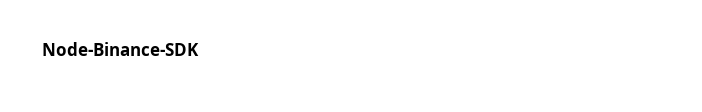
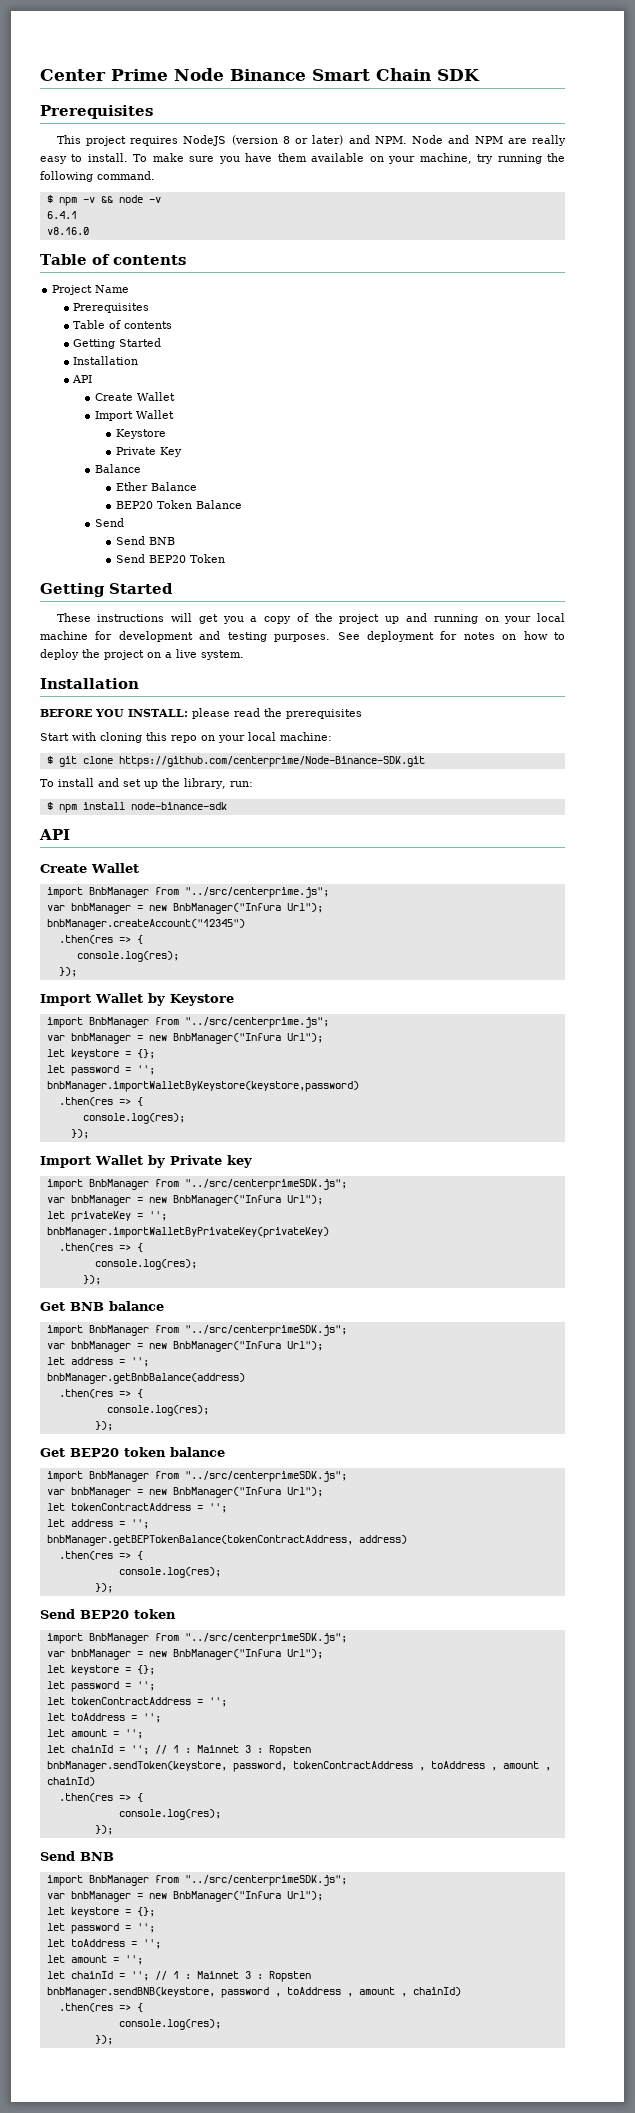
- Node-Binance-SDK
+ Center Prime Node Binance Smart Chain SDK
+ Prerequisites
+ This project requires NodeJS (version 8 or later) and NPM. Node and NPM are really easy to install. To make sure you have them available on your machine, try running the following command.
+ $ npm -v && node -v
+ 6.4.1
+ v8.16.0
+ Table of contents
+ Project Name
+ Prerequisites
+ Table of contents
+ Getting Started
+ Installation
+ API
+ Create Wallet
+ Import Wallet
+ Keystore
+ Private Key
+ Balance
+ Ether Balance
+ BEP20 Token Balance
+ Send
+ Send BNB
+ Send BEP20 Token
+ Getting Started
+ These instructions will get you a copy of the project up and running on your local machine for development and testing purposes. See deployment for notes on how to deploy the project on a live system.
+ Installation
+ BEFORE YOU INSTALL: please read the prerequisites
+ Start with cloning this repo on your local machine:
+ $ git clone https://github.com/centerprime/Node-Binance-SDK.git
+ To install and set up the library, run:
+ $ npm install node-binance-sdk
+ API
+ Create Wallet
+ import BnbManager from "../src/centerprime.js";
+ var bnbManager = new BnbManager("Infura Url");
+ bnbManager.createAccount("12345")
+ .then(res => {
+ console.log(res);
+ });
+ Import Wallet by Keystore
+ import BnbManager from "../src/centerprime.js";
+ var bnbManager = new BnbManager("Infura Url");
+ let keystore = {};
+ let password = '';
+ bnbManager.importWalletByKeystore(keystore,password)
+ .then(res => {
+ console.log(res);
+ });
+ Import Wallet by Private key
+ import BnbManager from "../src/centerprimeSDK.js";
+ var bnbManager = new BnbManager("Infura Url");
+ let privateKey = '';
+ bnbManager.importWalletByPrivateKey(privateKey)
+ .then(res => {
+ console.log(res);
+ });
+ Get BNB balance
+ import BnbManager from "../src/centerprimeSDK.js";
+ var bnbManager = new BnbManager("Infura Url");
+ let address = '';
+ bnbManager.getBnbBalance(address)
+ .then(res => {
+ console.log(res);
+ });
+ Get BEP20 token balance
+ import BnbManager from "../src/centerprimeSDK.js";
+ var bnbManager = new BnbManager("Infura Url");
+ let tokenContractAddress = '';
+ let address = '';
+ bnbManager.getBEPTokenBalance(tokenContractAddress, address)
+ .then(res => {
+ console.log(res);
+ });
+ Send BEP20 token
+ import BnbManager from "../src/centerprimeSDK.js";
+ var bnbManager = new BnbManager("Infura Url");
+ let keystore = {};
+ let password = '';
+ let tokenContractAddress = '';
+ let toAddress = '';
+ let amount = '';
+ let chainId = ''; // 1 : Mainnet 3 : Ropsten
+ bnbManager.sendToken(keystore, password, tokenContractAddress , toAddress , amount , chainId)
+ .then(res => {
+ console.log(res);
+ });
+ Send BNB
+ import BnbManager from "../src/centerprimeSDK.js";
+ var bnbManager = new BnbManager("Infura Url");
+ let keystore = {};
+ let password = '';
+ let toAddress = '';
+ let amount = '';
+ let chainId = ''; // 1 : Mainnet 3 : Ropsten
+ bnbManager.sendBNB(keystore, password , toAddress , amount , chainId)
+ .then(res => {
+ console.log(res);
+ });

